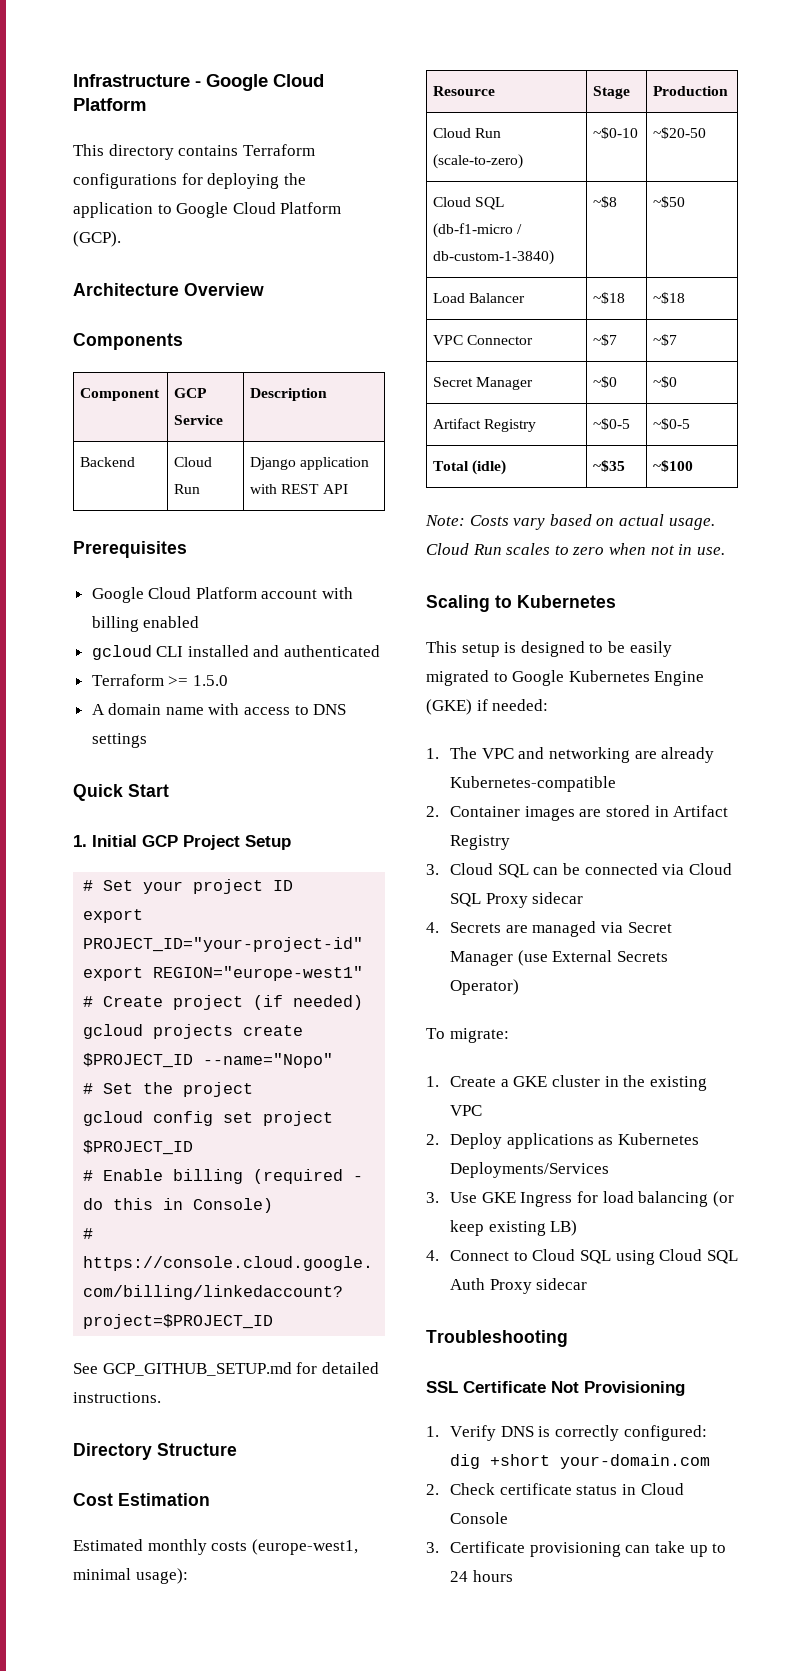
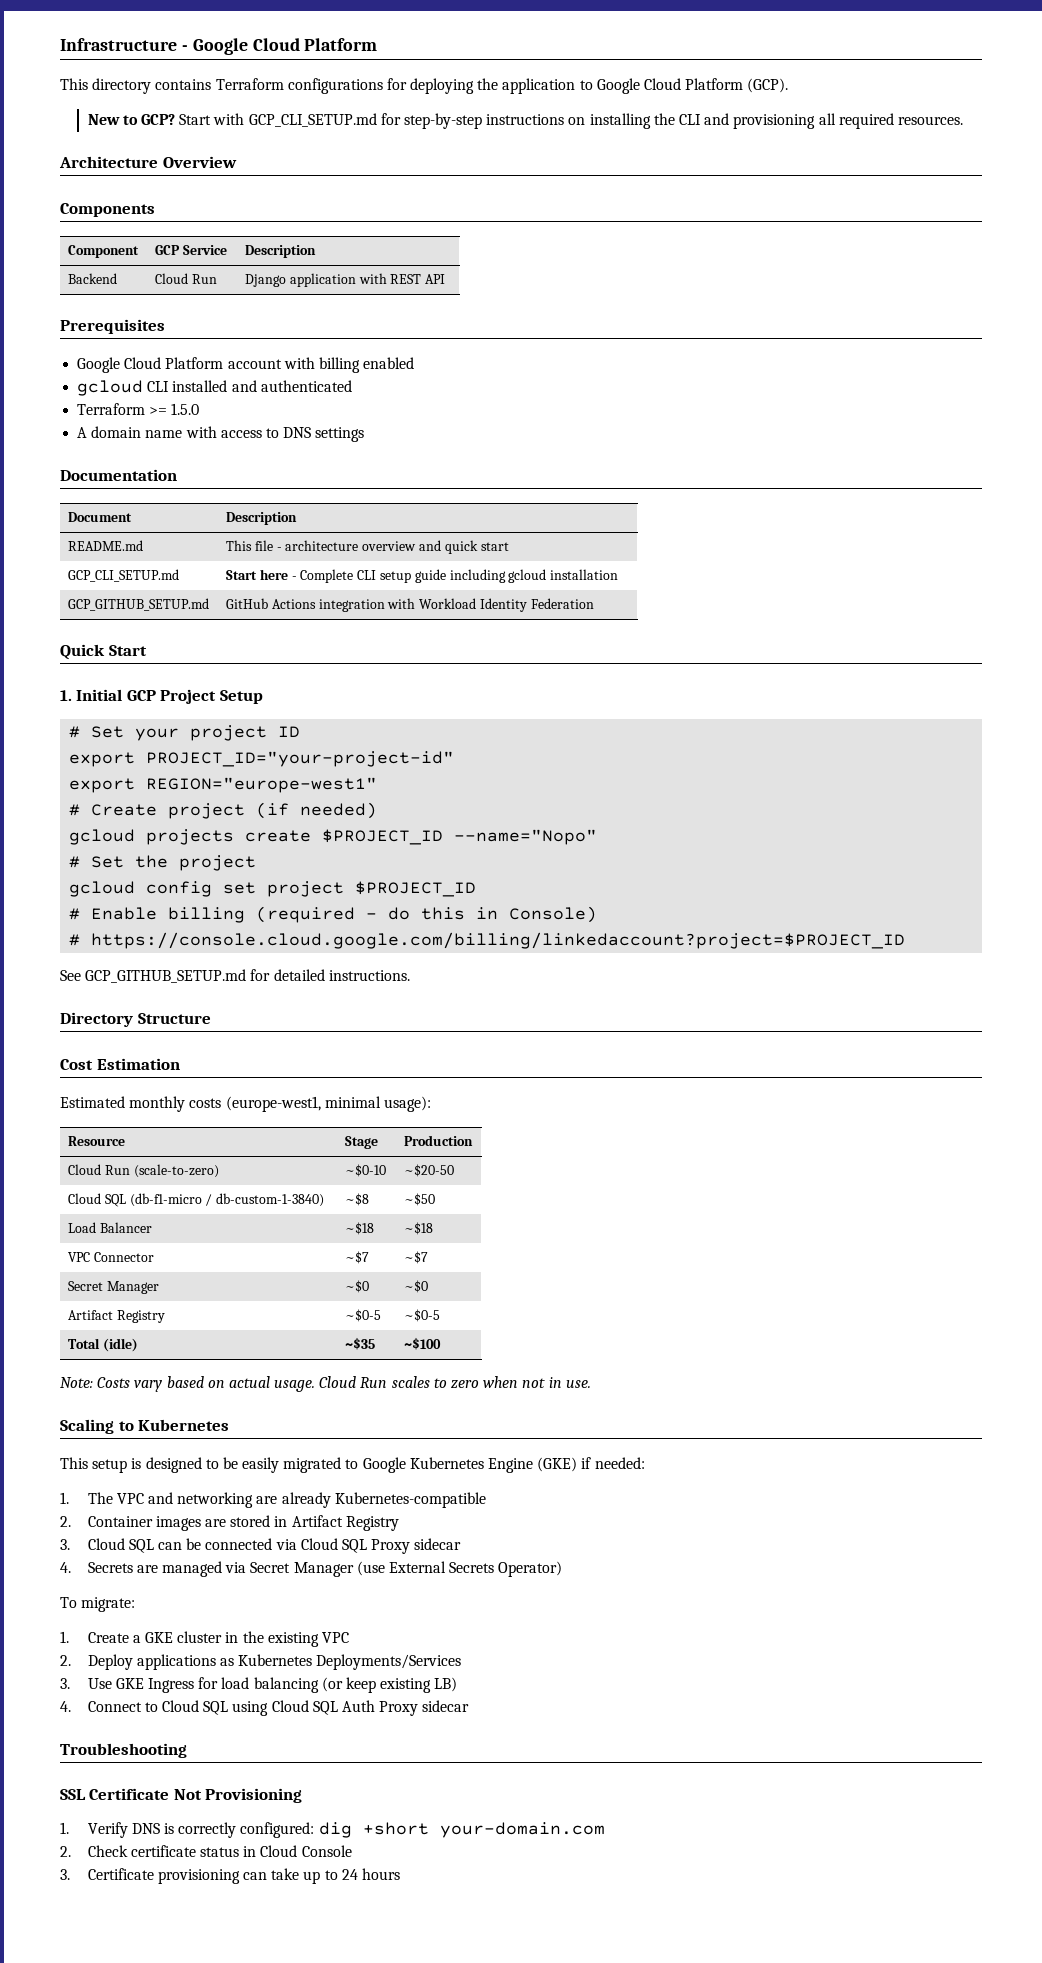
+ New to GCP? Start with GCP_CLI_SETUP.md for step-by-step instructions on installing the CLI and provisioning all required resources.
+ Documentation
+ Document | Description
+ README.md | This file - architecture overview and quick start
+ GCP_CLI_SETUP.md | Start here - Complete CLI setup guide including gcloud installation
+ GCP_GITHUB_SETUP.md | GitHub Actions integration with Workload Identity Federation

